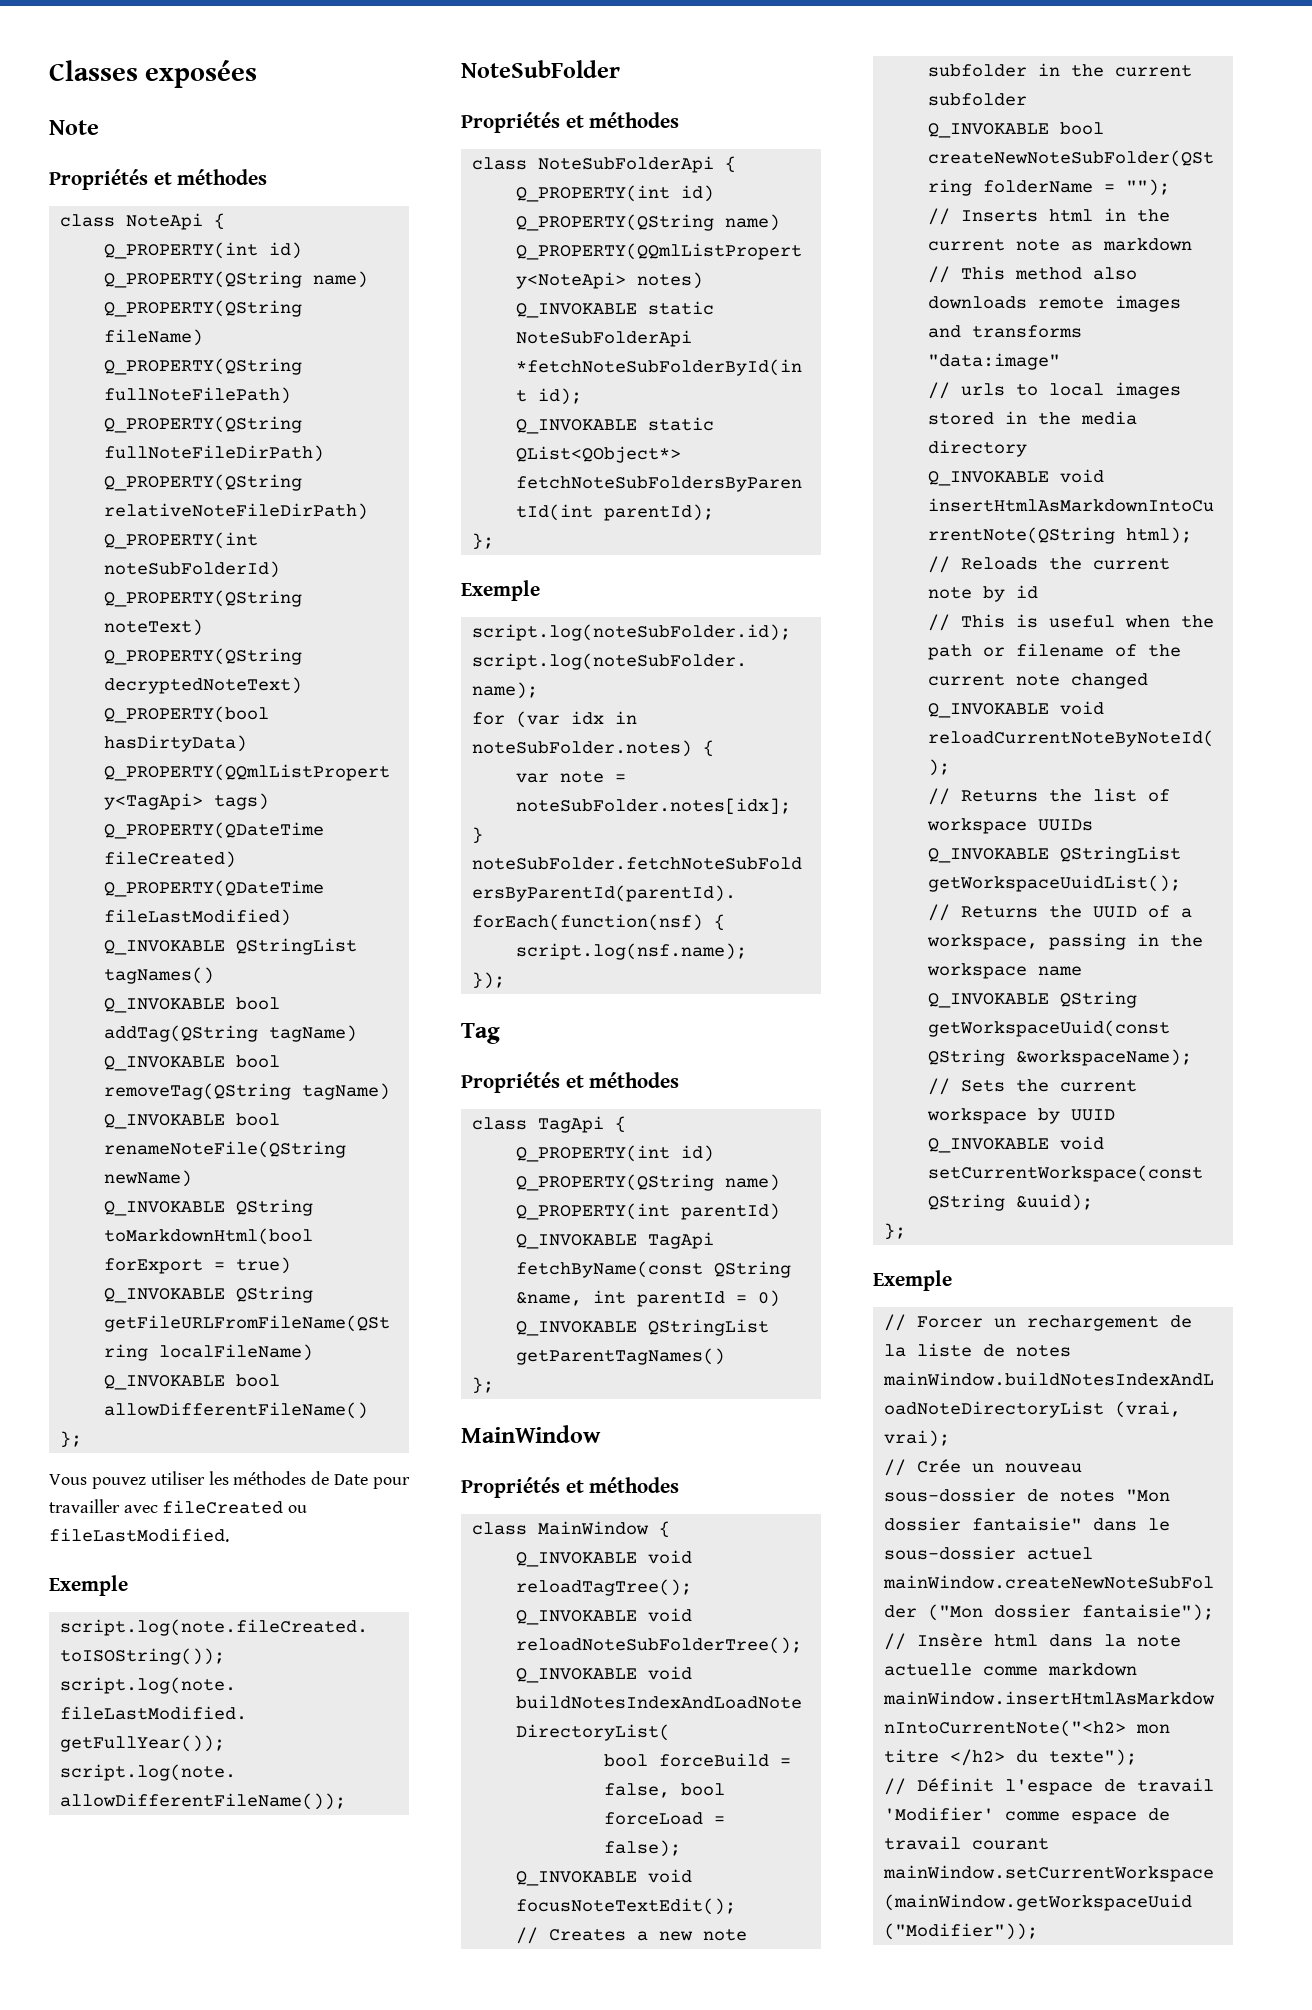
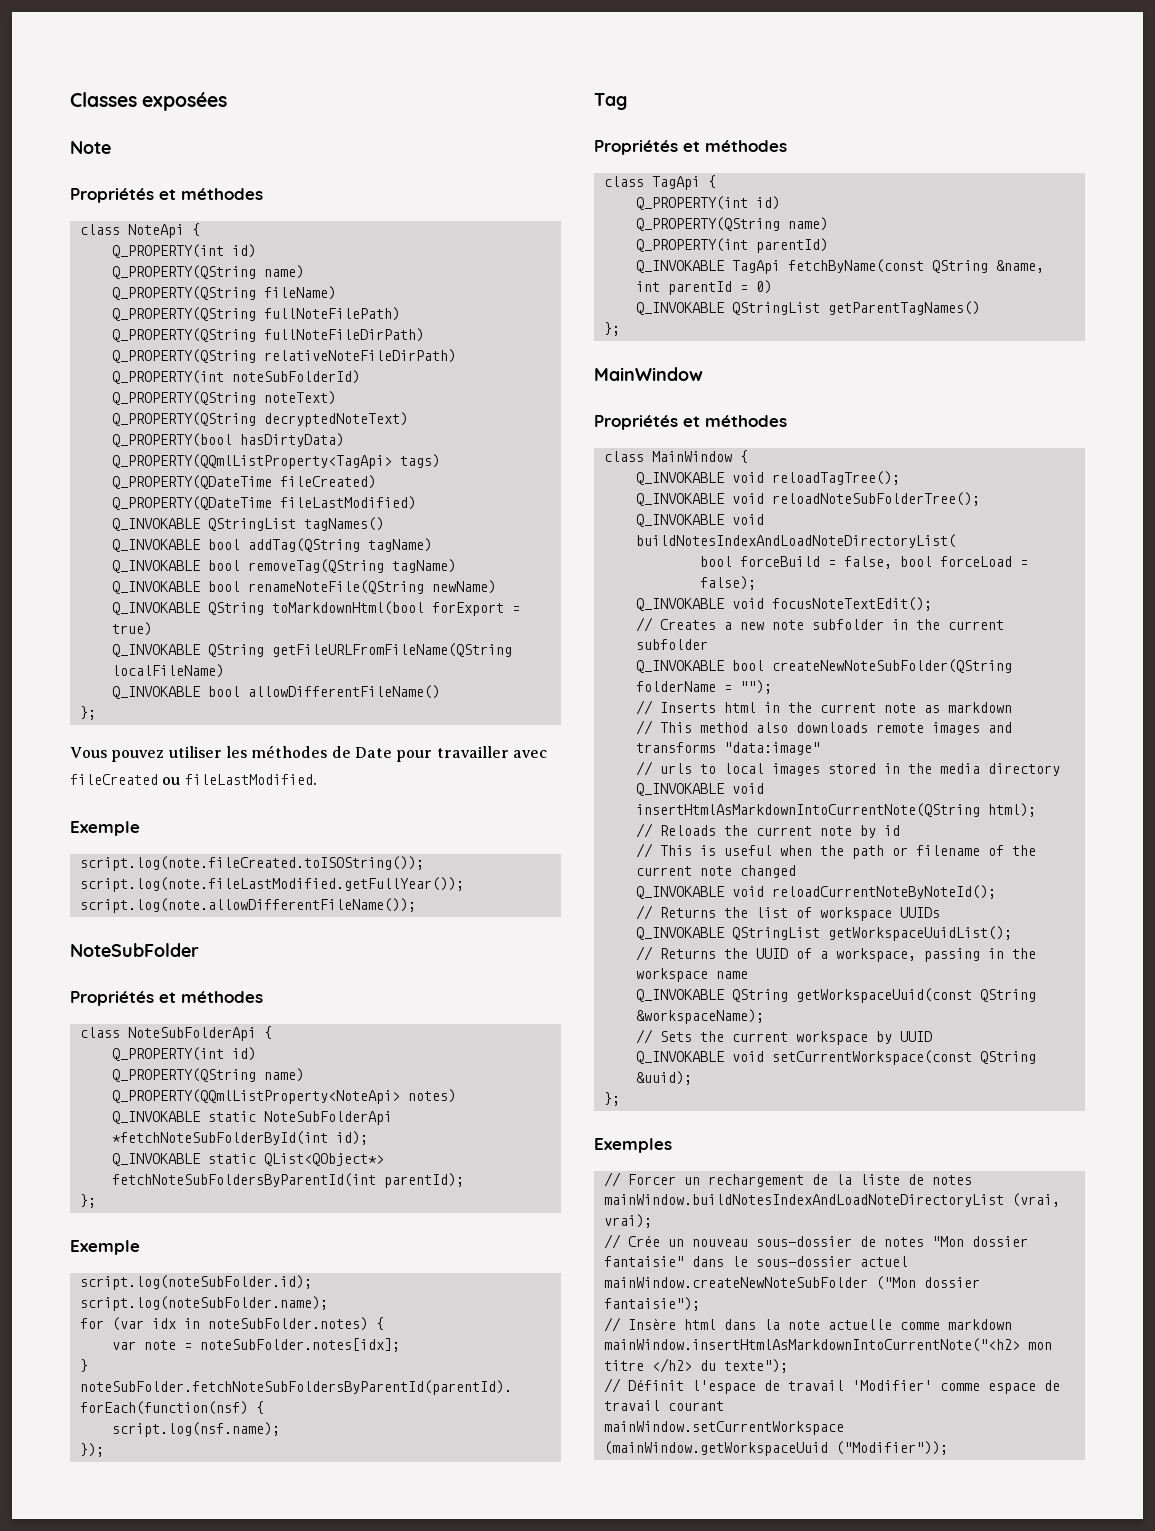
  Q_INVOKABLE void setCurrentWorkspace(const QString &uuid);
  };
- Exemple
+ Exemples

